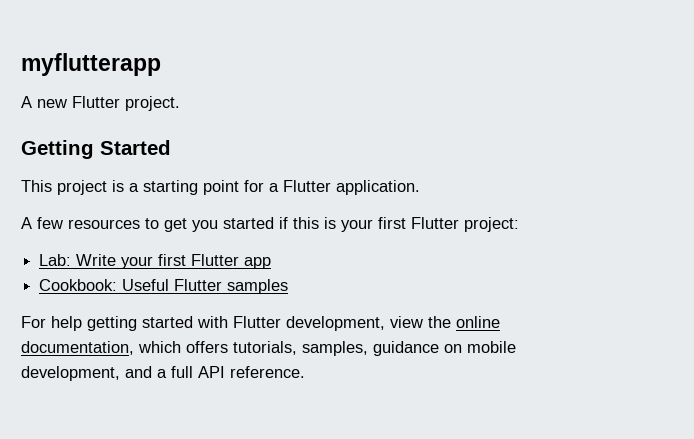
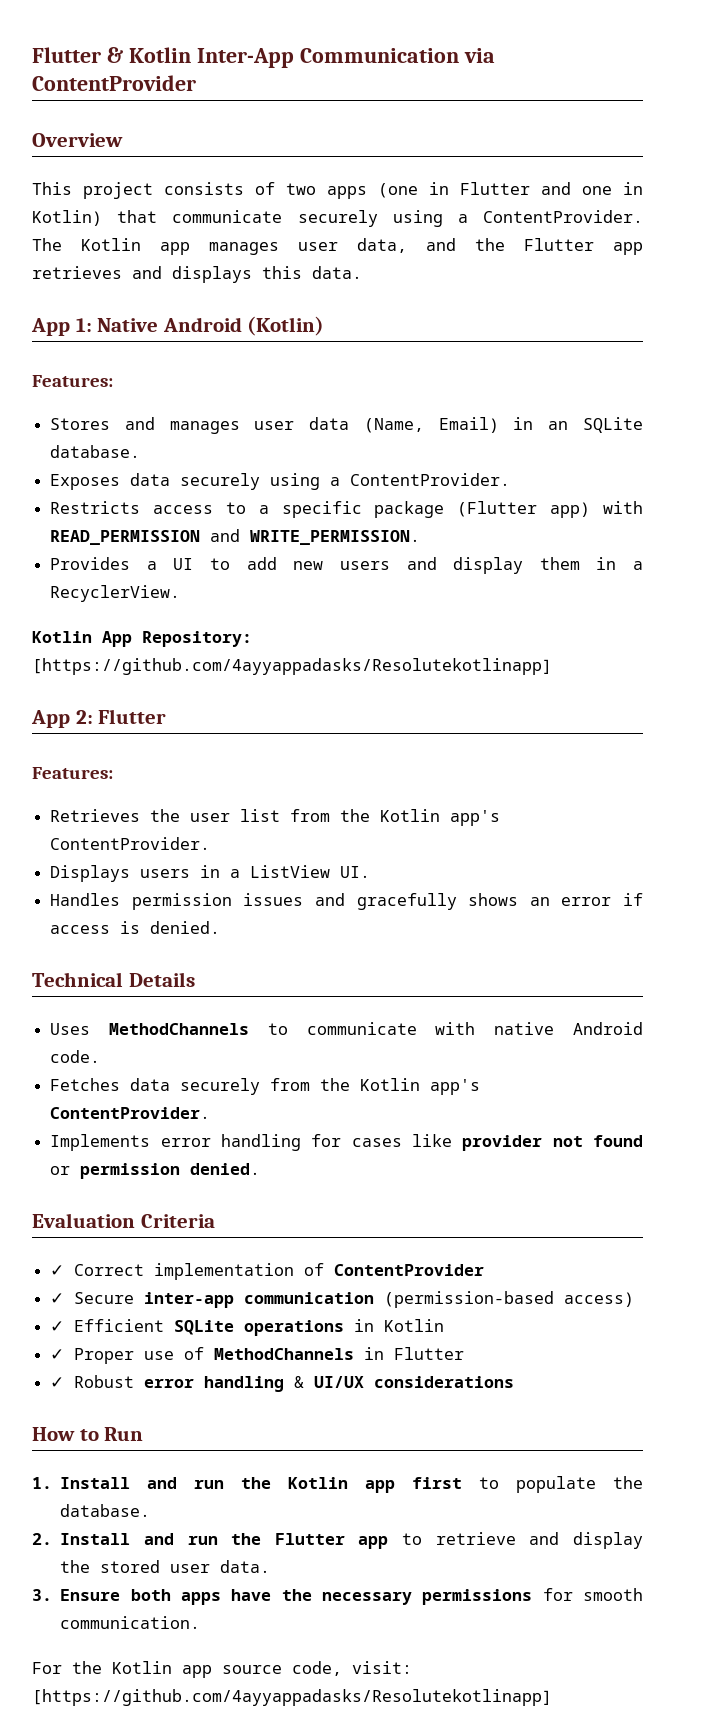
- myflutterapp
- A new Flutter project.
- Getting Started
- This project is a starting point for a Flutter application.
- A few resources to get you started if this is your first Flutter project:
- Lab: Write your first Flutter app
- Cookbook: Useful Flutter samples
- For help getting started with Flutter development, view the online documentation, which offers tutorials, samples, guidance on mobile development, and a full API reference.
+ Flutter & Kotlin Inter-App Communication via ContentProvider
+ Overview
+ This project consists of two apps (one in Flutter and one in Kotlin) that communicate securely using a ContentProvider. The Kotlin app manages user data, and the Flutter app retrieves and displays this data.
+ App 1: Native Android (Kotlin)
+ Features:
+ Stores and manages user data (Name, Email) in an SQLite database.
+ Exposes data securely using a ContentProvider.
+ Restricts access to a specific package (Flutter app) with READ_PERMISSION and WRITE_PERMISSION.
+ Provides a UI to add new users and display them in a RecyclerView.
+ Kotlin App Repository: [https://github.com/4ayyappadasks/Resolutekotlinapp]
+ App 2: Flutter
+ Features:
+ Retrieves the user list from the Kotlin app's ContentProvider.
+ Displays users in a ListView UI.
+ Handles permission issues and gracefully shows an error if access is denied.
+ Technical Details
+ Uses MethodChannels to communicate with native Android code.
+ Fetches data securely from the Kotlin app's ContentProvider.
+ Implements error handling for cases like provider not found or permission denied.
+ Evaluation Criteria
+ ✓ Correct implementation of ContentProvider
+ ✓ Secure inter-app communication (permission-based access)
+ ✓ Efficient SQLite operations in Kotlin
+ ✓ Proper use of MethodChannels in Flutter
+ ✓ Robust error handling & UI/UX considerations
+ How to Run
+ 1. Install and run the Kotlin app first to populate the database.
+ 2. Install and run the Flutter app to retrieve and display the stored user data.
+ 3. Ensure both apps have the necessary permissions for smooth communication.
+ For the Kotlin app source code, visit: [https://github.com/4ayyappadasks/Resolutekotlinapp]

